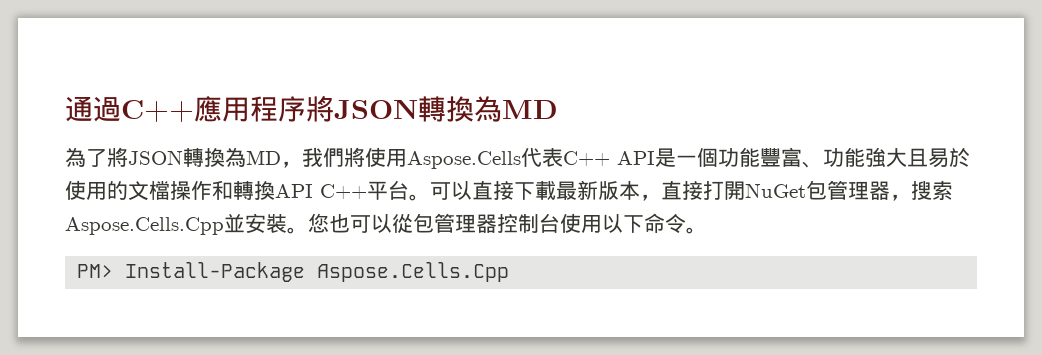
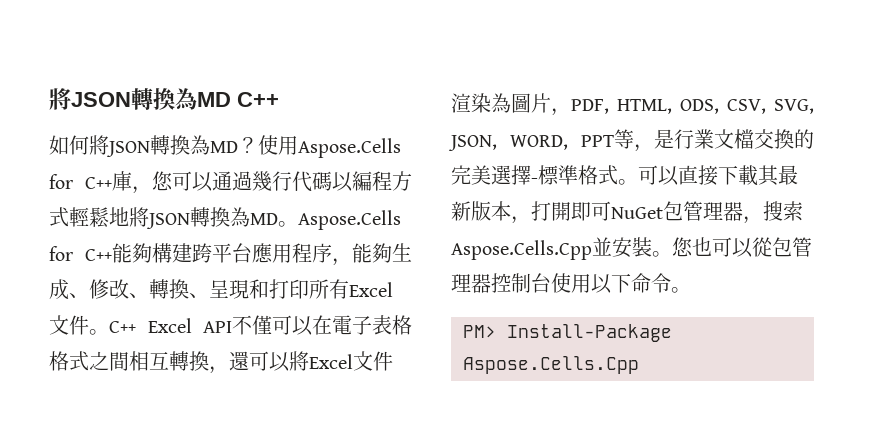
- 通過C++應用程序將JSON轉換為MD
- 為了將JSON轉換為MD，我們將使用Aspose.Cells代表C++ API是一個功能豐富、功能強大且易於使用的文檔操作和轉換API C++平台。
+ 將JSON轉換為MD C++
+ 如何將JSON轉換為MD？使用Aspose.Cells for C++庫，您可以通過幾行代碼以編程方式輕鬆地將JSON轉換為MD。Aspose.Cells for C++能夠構建跨平台應用程序，能夠生成、修改、轉換、呈現和打印所有Excel文件。C++ Excel API不僅可以在電子表格格式之間相互轉換，還可以將Excel文件渲染為圖片，PDF, HTML, ODS, CSV, SVG, JSON, WORD, PPT等，是行業文檔交換的完美選擇-標準格式。
- 可以直接下載最新版本，直接打開NuGet包管理器，搜索Aspose.Cells.Cpp並安裝。
+ 可以直接下載其最新版本，打開即可NuGet包管理器，搜索Aspose.Cells.Cpp並安裝。

